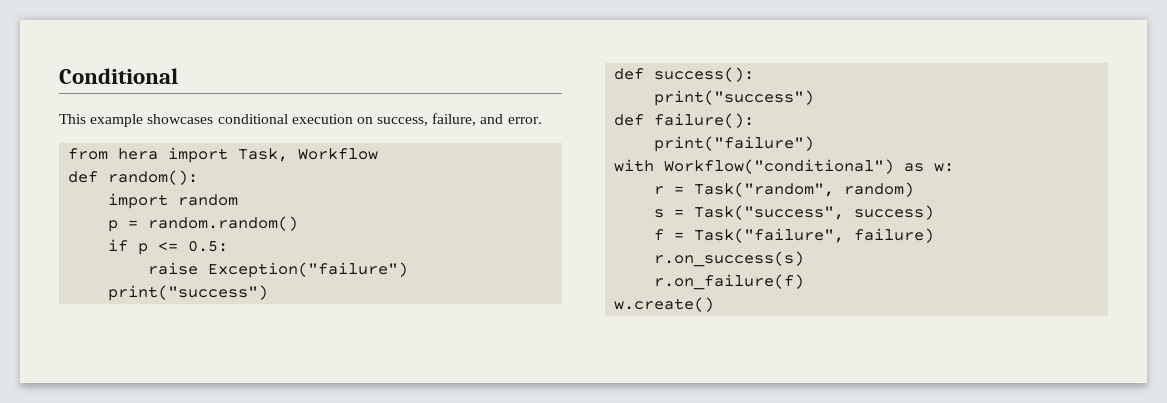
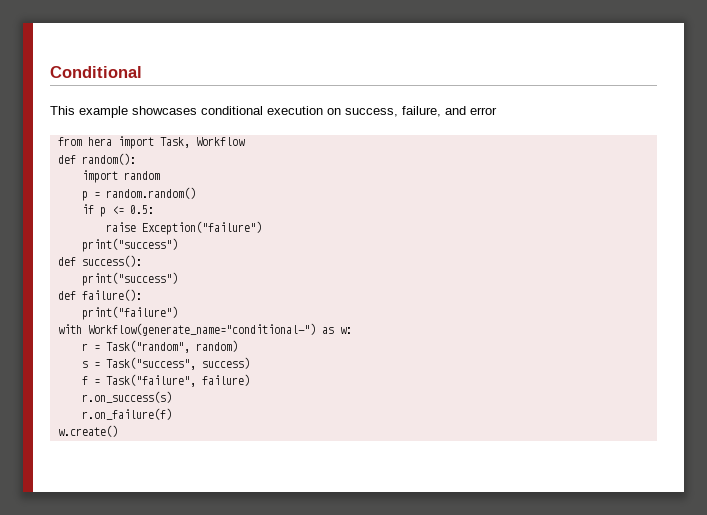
- This example showcases conditional execution on success, failure, and error.
+ This example showcases conditional execution on success, failure, and error
- with Workflow("conditional") as w:
+ with Workflow(generate_name="conditional-") as w:

